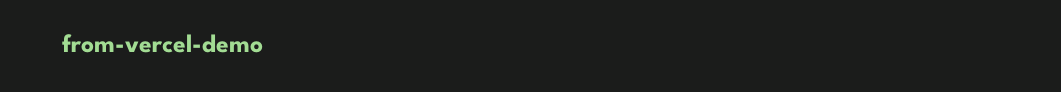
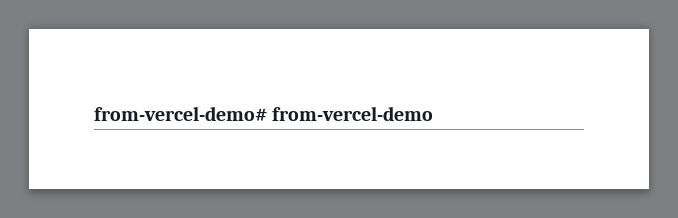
- from-vercel-demo
+ from-vercel-demo# from-vercel-demo

